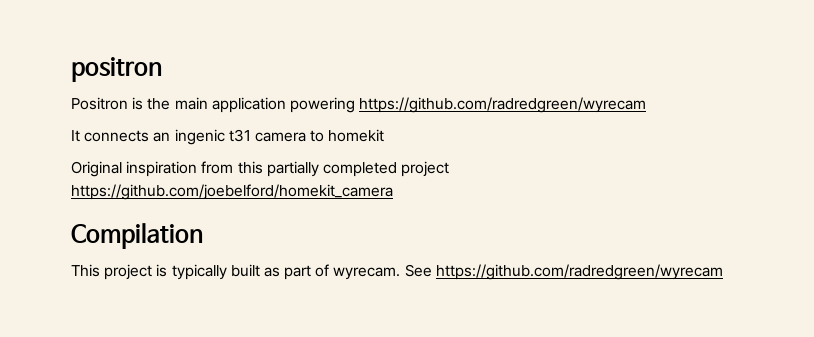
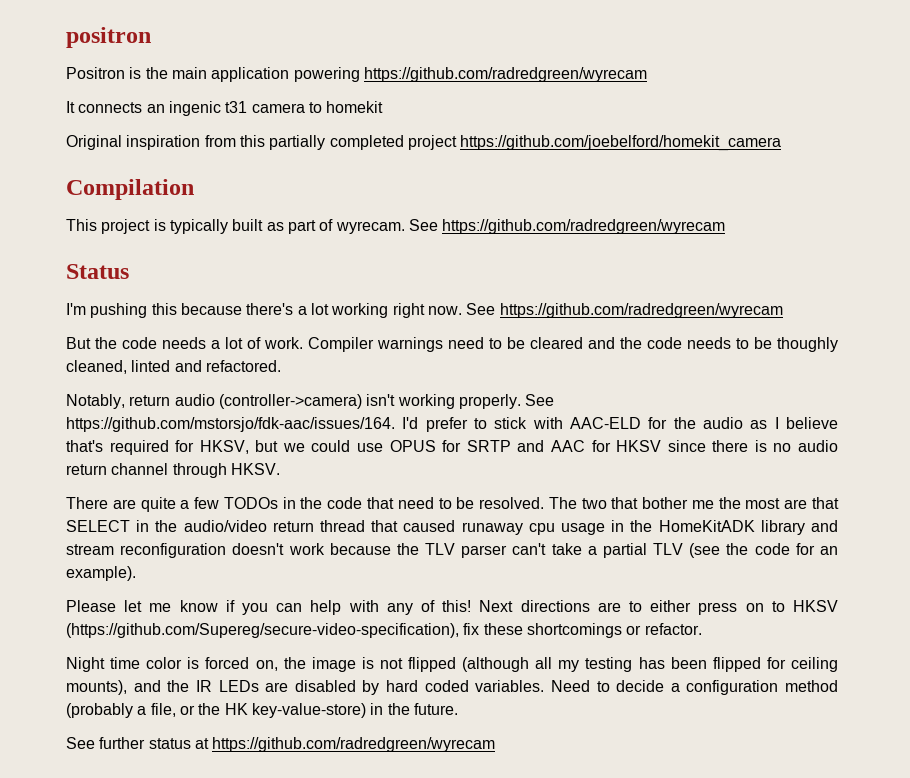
+ Status
+ I'm pushing this because there's a lot working right now. See https://github.com/radredgreen/wyrecam
+ But the code needs a lot of work. Compiler warnings need to be cleared and the code needs to be thoughly cleaned, linted and refactored.
+ Notably, return audio (controller->camera) isn't working properly. See https://github.com/mstorsjo/fdk-aac/issues/164. I'd prefer to stick with AAC-ELD for the audio as I believe that's required for HKSV, but we could use OPUS for SRTP and AAC for HKSV since there is no audio return channel through HKSV.
+ There are quite a few TODOs in the code that need to be resolved. The two that bother me the most are that SELECT in the audio/video return thread that caused runaway cpu usage in the HomeKitADK library and stream reconfiguration doesn't work because the TLV parser can't take a partial TLV (see the code for an example).
+ Please let me know if you can help with any of this! Next directions are to either press on to HKSV (https://github.com/Supereg/secure-video-specification), fix these shortcomings or refactor.
+ Night time color is forced on, the image is not flipped (although all my testing has been flipped for ceiling mounts), and the IR LEDs are disabled by hard coded variables. Need to decide a configuration method (probably a file, or the HK key-value-store) in the future.
+ See further status at https://github.com/radredgreen/wyrecam

